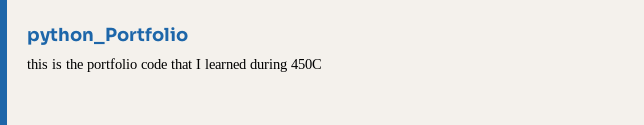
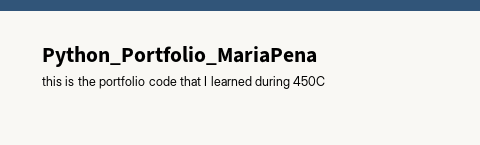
- python_Portfolio
+ Python_Portfolio_MariaPena

